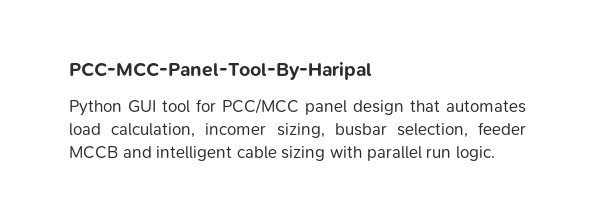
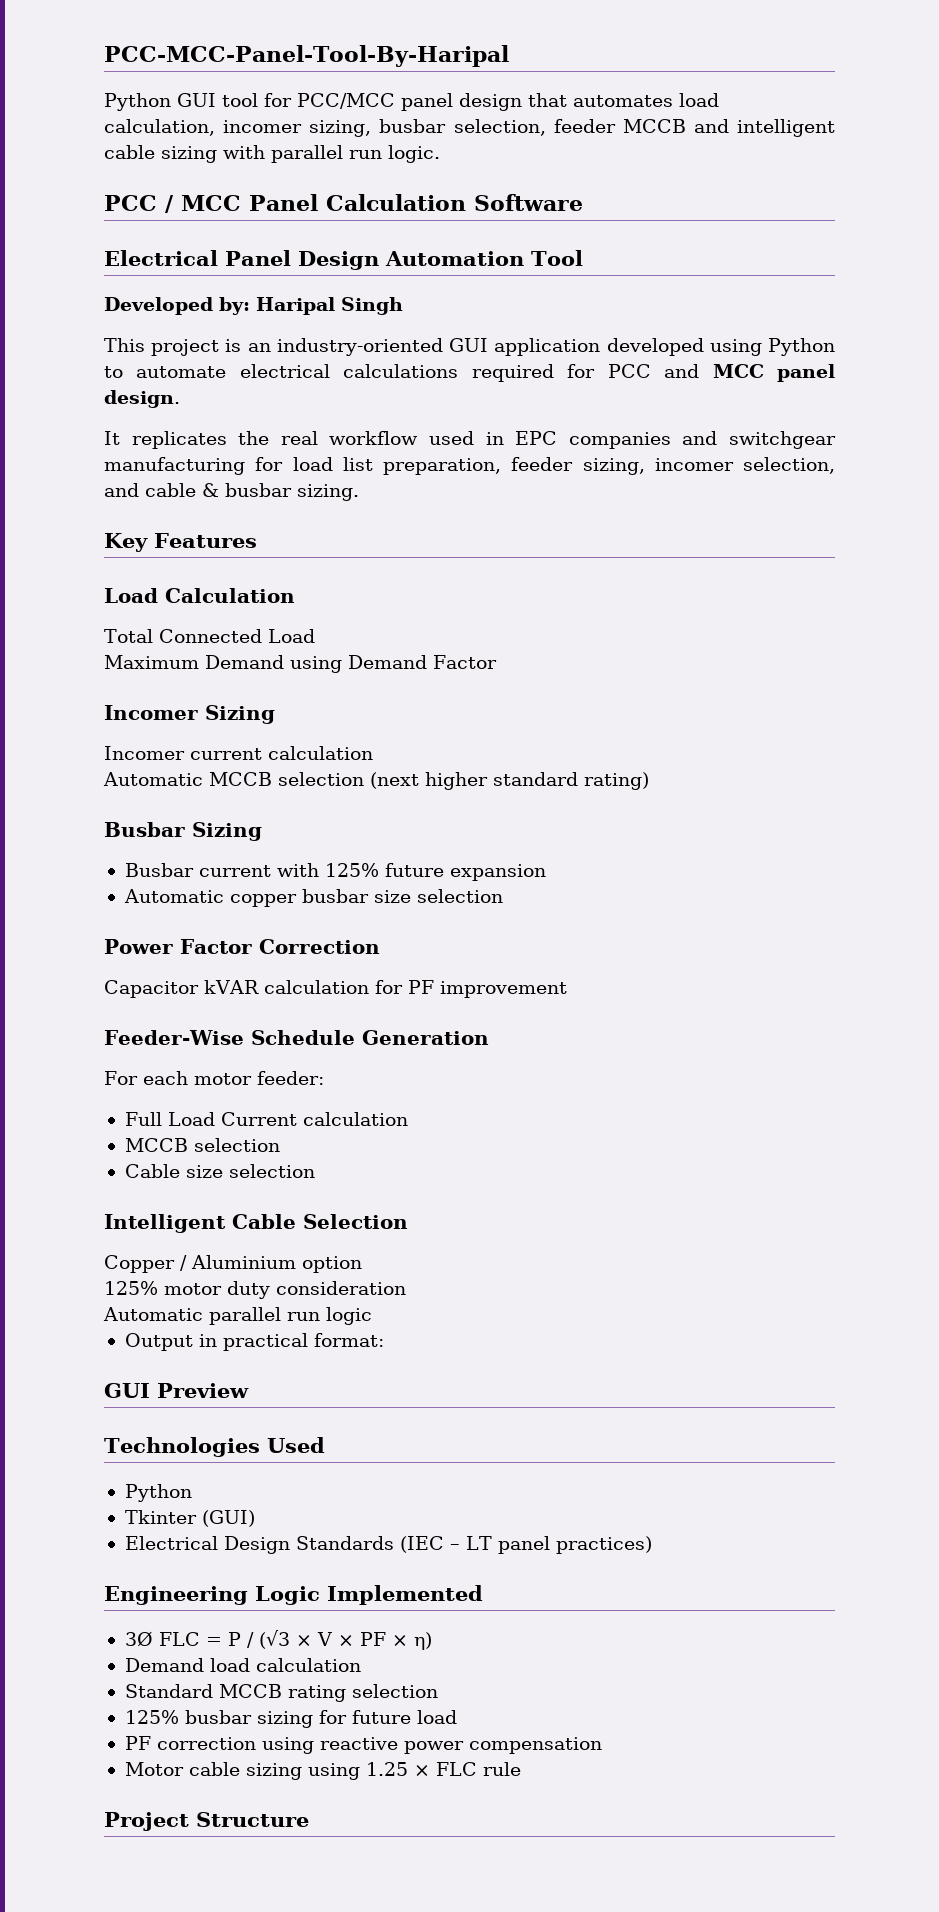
+ PCC / MCC Panel Calculation Software
+ Electrical Panel Design Automation Tool
+ Developed by: Haripal Singh
+ This project is an industry-oriented GUI application developed using Python to automate electrical calculations required for PCC and MCC panel design.
+ It replicates the real workflow used in EPC companies and switchgear manufacturing for load list preparation, feeder sizing, incomer selection, and cable & busbar sizing.
+ Key Features
+ Load Calculation
+ Total Connected Load
+ Maximum Demand using Demand Factor
+ Incomer Sizing
+ Incomer current calculation
+ Automatic MCCB selection (next higher standard rating)
+ Busbar Sizing
+ Busbar current with 125% future expansion
+ Automatic copper busbar size selection
+ Power Factor Correction
+ Capacitor kVAR calculation for PF improvement
+ Feeder-Wise Schedule Generation
+ For each motor feeder:
+ Full Load Current calculation
+ MCCB selection
+ Cable size selection
+ Intelligent Cable Selection
+ Copper / Aluminium option
+ 125% motor duty consideration
+ Automatic parallel run logic
+ Output in practical format:
+ GUI Preview
+ Technologies Used
+ Python
+ Tkinter (GUI)
+ Electrical Design Standards (IEC – LT panel practices)
+ Engineering Logic Implemented
+ 3Ø FLC = P / (√3 × V × PF × η)
+ Demand load calculation
+ Standard MCCB rating selection
+ 125% busbar sizing for future load
+ PF correction using reactive power compensation
+ Motor cable sizing using 1.25 × FLC rule
+ Project Structure

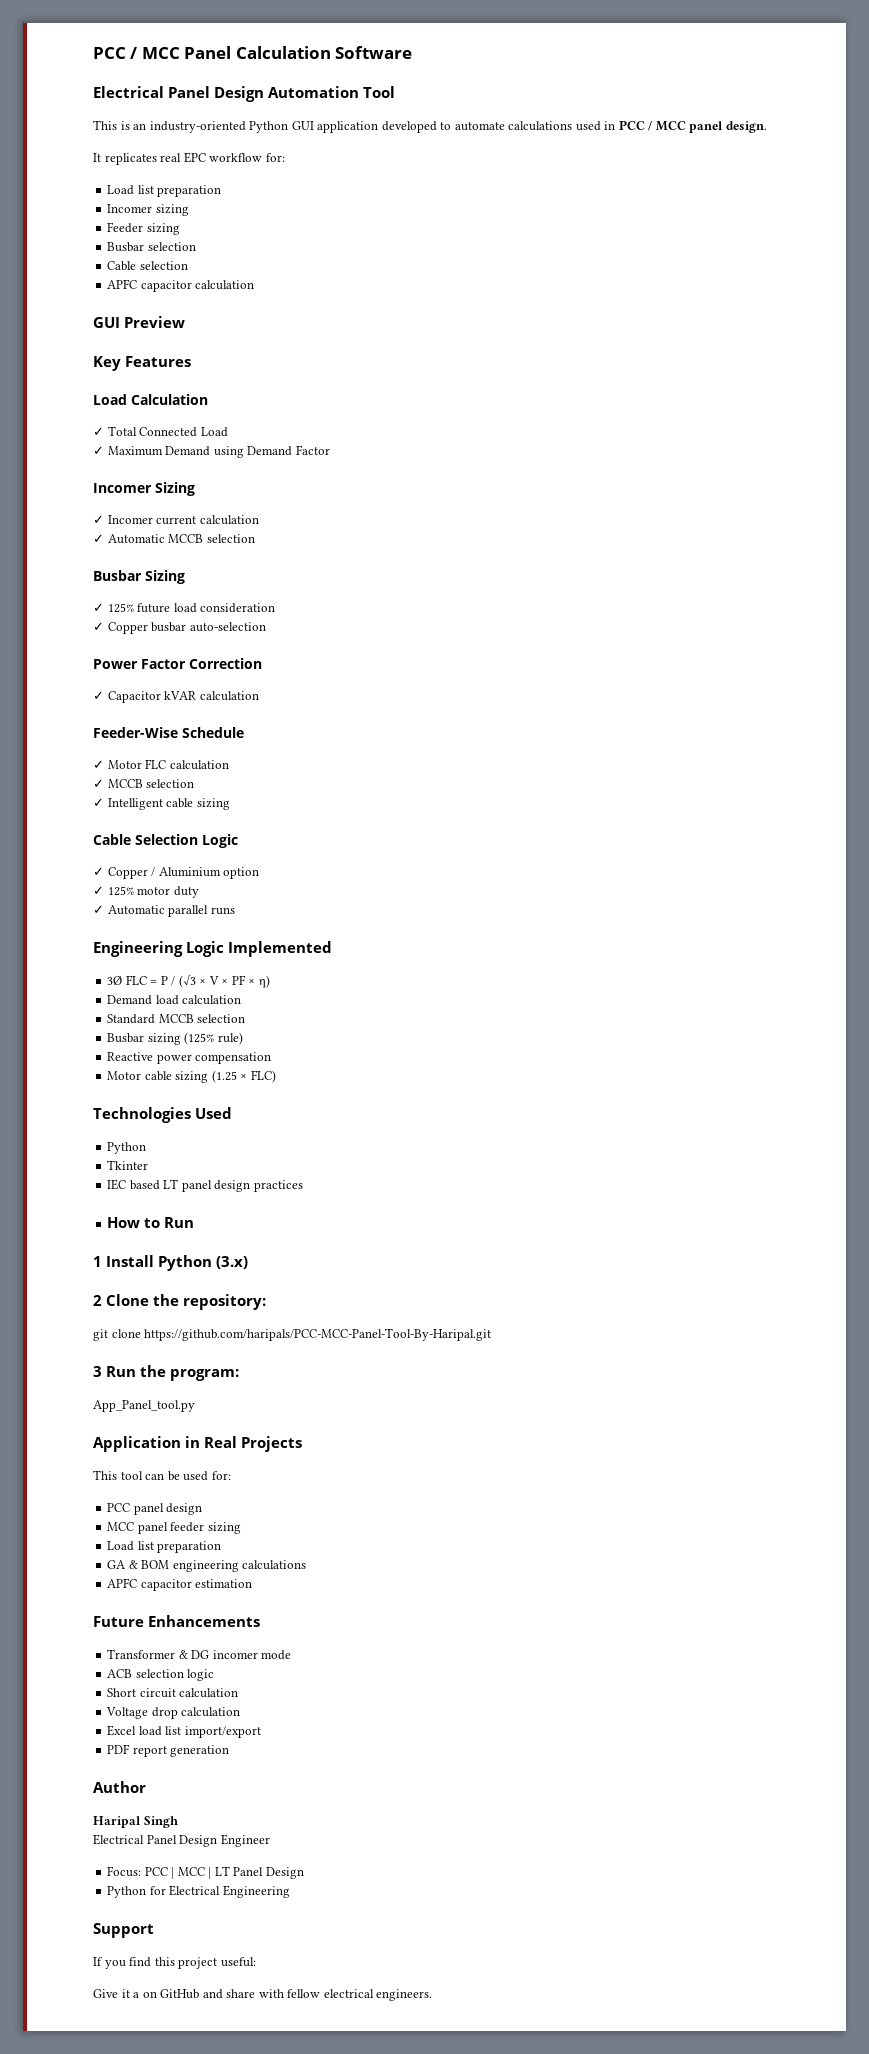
- PCC-MCC-Panel-Tool-By-Haripal
- Python GUI tool for PCC/MCC panel design that automates load calculation, incomer sizing, busbar selection, feeder MCCB and intelligent cable sizing with parallel run logic.
- Developed by: Haripal Singh
- This project is an industry-oriented GUI application developed using Python to automate electrical calculations required for PCC and MCC panel design.
+ This is an industry-oriented Python GUI application developed to automate calculations used in PCC / MCC panel design.
- It replicates the real workflow used in EPC companies and switchgear manufacturing for load list preparation, feeder sizing, incomer selection, and cable & busbar sizing.
+ It replicates real EPC workflow for:
+ Load list preparation
+ Incomer sizing
+ Feeder sizing
+ Busbar selection
+ Cable selection
+ APFC capacitor calculation
+ GUI Preview
- Total Connected Load
+ ✓ Total Connected Load
- Maximum Demand using Demand Factor
+ ✓ Maximum Demand using Demand Factor
- Incomer current calculation
+ ✓ Incomer current calculation
- Automatic MCCB selection (next higher standard rating)
+ ✓ Automatic MCCB selection
  Busbar Sizing
- Busbar current with 125% future expansion
- Automatic copper busbar size selection
+ ✓ 125% future load consideration
+ ✓ Copper busbar auto-selection
- Capacitor kVAR calculation for PF improvement
+ ✓ Capacitor kVAR calculation
- Feeder-Wise Schedule Generation
- For each motor feeder:
- Full Load Current calculation
- MCCB selection
- Cable size selection
- Intelligent Cable Selection
- Copper / Aluminium option
+ Feeder-Wise Schedule
+ ✓ Motor FLC calculation
+ ✓ MCCB selection
+ ✓ Intelligent cable sizing
+ Cable Selection Logic
+ ✓ Copper / Aluminium option
- 125% motor duty consideration
- Automatic parallel run logic
- Output in practical format:
- GUI Preview
- Technologies Used
- Python
- Tkinter (GUI)
- Electrical Design Standards (IEC – LT panel practices)
+ ✓ 125% motor duty
+ ✓ Automatic parallel runs
- Standard MCCB rating selection
- 125% busbar sizing for future load
- PF correction using reactive power compensation
+ Standard MCCB selection
+ Busbar sizing (125% rule)
+ Reactive power compensation
- Motor cable sizing using 1.25 × FLC rule
- Project Structure
+ Motor cable sizing (1.25 × FLC)
+ Technologies Used
+ Python
+ Tkinter
+ IEC based LT panel design practices
+ How to Run
+ 1 Install Python (3.x)
+ 2 Clone the repository:
+ git clone https://github.com/haripals/PCC-MCC-Panel-Tool-By-Haripal.git
+ 3 Run the program:
+ App_Panel_tool.py
+ Application in Real Projects
+ This tool can be used for:
+ PCC panel design
+ MCC panel feeder sizing
+ Load list preparation
+ GA & BOM engineering calculations
+ APFC capacitor estimation
+ Future Enhancements
+ Transformer & DG incomer mode
+ ACB selection logic
+ Short circuit calculation
+ Voltage drop calculation
+ Excel load list import/export
+ PDF report generation
+ Author
+ Haripal Singh
+ Electrical Panel Design Engineer
+ Focus: PCC | MCC | LT Panel Design
+ Python for Electrical Engineering
+ Support
+ If you find this project useful:
+ Give it a on GitHub and share with fellow electrical engineers.

